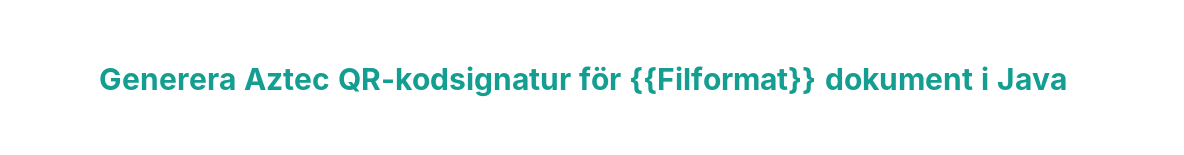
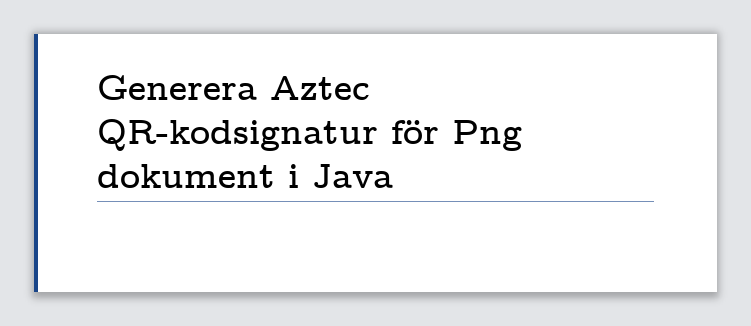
- Generera Aztec QR-kodsignatur för {{Filformat}} dokument i Java
+ Generera Aztec QR-kodsignatur för Png dokument i Java

